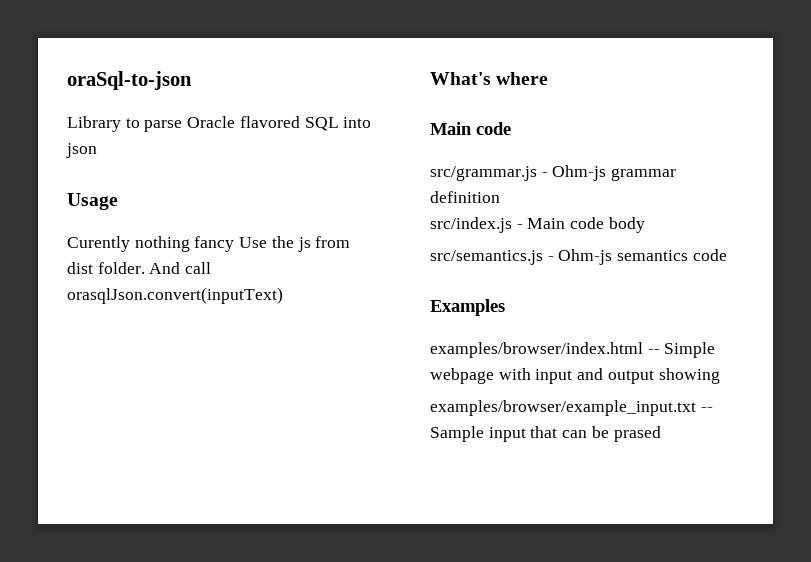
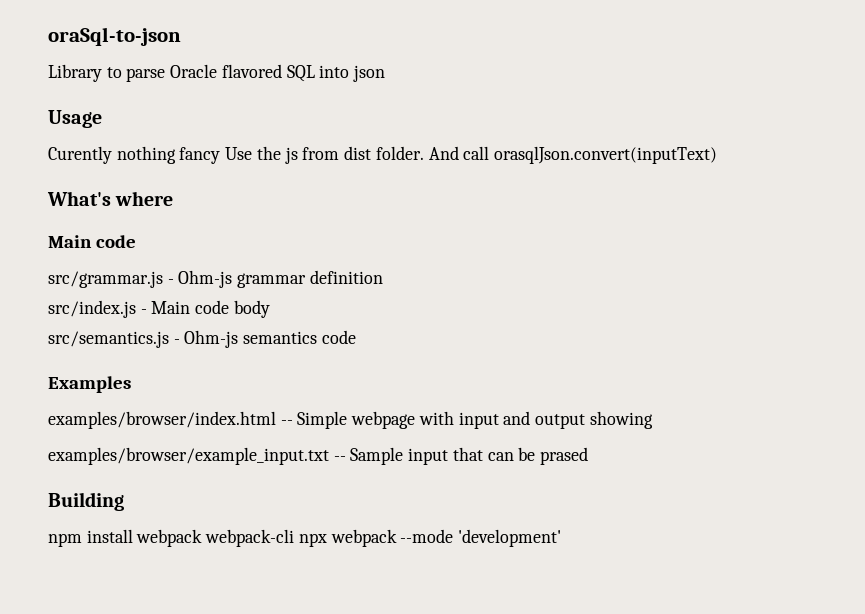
+ Building
+ npm install webpack webpack-cli npx webpack --mode 'development'

